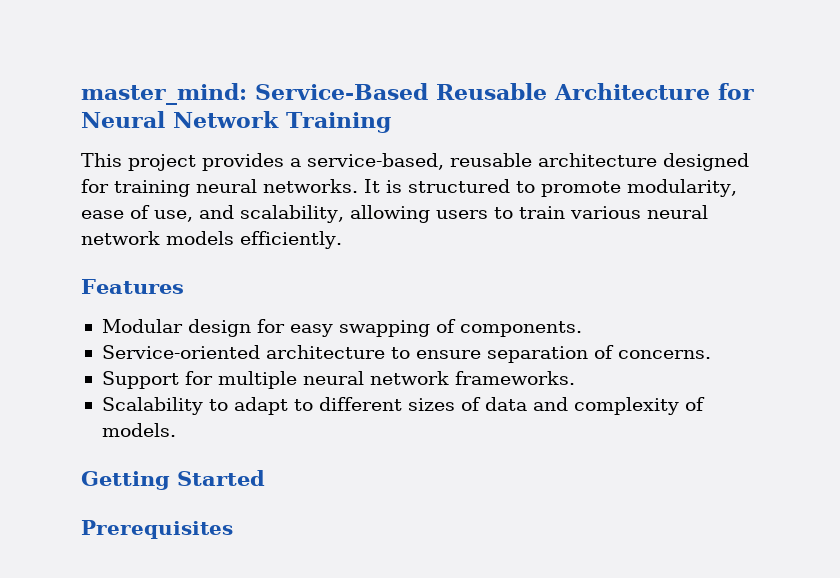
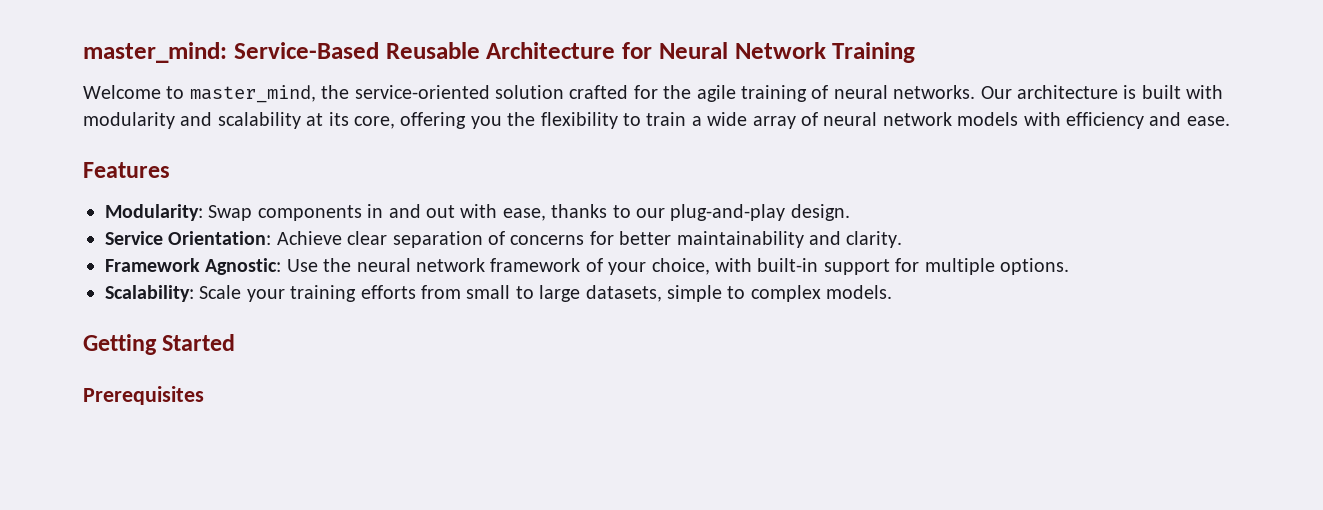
- This project provides a service-based, reusable architecture designed for training neural networks. It is structured to promote modularity, ease of use, and scalability, allowing users to train various neural network models efficiently.
+ Welcome to master_mind, the service-oriented solution crafted for the agile training of neural networks. Our architecture is built with modularity and scalability at its core, offering you the flexibility to train a wide array of neural network models with efficiency and ease.
  Features
- Modular design for easy swapping of components.
- Service-oriented architecture to ensure separation of concerns.
- Support for multiple neural network frameworks.
- Scalability to adapt to different sizes of data and complexity of models.
+ Modularity: Swap components in and out with ease, thanks to our plug-and-play design.
+ Service Orientation: Achieve clear separation of concerns for better maintainability and clarity.
+ Framework Agnostic: Use the neural network framework of your choice, with built-in support for multiple options.
+ Scalability: Scale your training efforts from small to large datasets, simple to complex models.

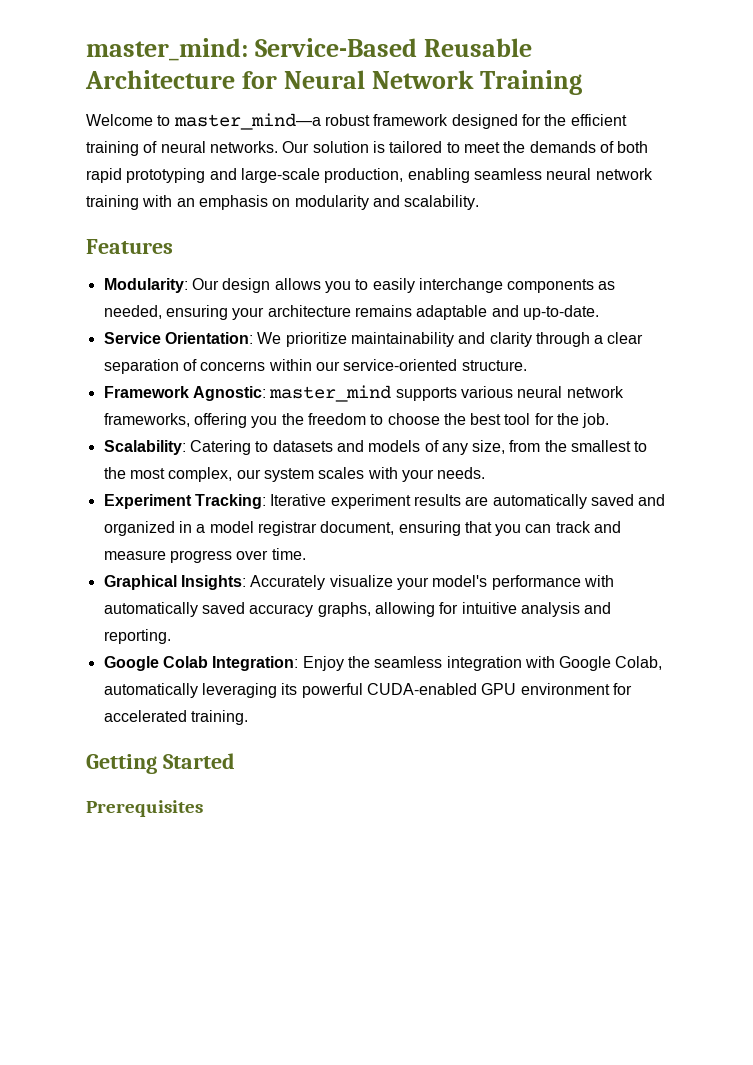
- Welcome to master_mind, the service-oriented solution crafted for the agile training of neural networks.
+ Welcome to master_mind—a robust framework designed for the efficient training of neural networks.
- Our architecture is built with modularity and scalability at its core, offering you the flexibility to train a wide array of neural network models with efficiency and ease.
+ Our solution is tailored to meet the demands of both rapid prototyping and large-scale production, enabling seamless neural network training with an emphasis on modularity and scalability.
  Features
- Modularity: Swap components in and out with ease, thanks to our plug-and-play design.
- Service Orientation: Achieve clear separation of concerns for better maintainability and clarity.
- Framework Agnostic: Use the neural network framework of your choice, with built-in support for multiple options.
- Scalability: Scale your training efforts from small to large datasets, simple to complex models.
+ Modularity: Our design allows you to easily interchange components as needed, ensuring your architecture remains adaptable and up-to-date.
+ Service Orientation: We prioritize maintainability and clarity through a clear separation of concerns within our service-oriented structure.
+ Framework Agnostic: master_mind supports various neural network frameworks, offering you the freedom to choose the best tool for the job.
+ Scalability: Catering to datasets and models of any size, from the smallest to the most complex, our system scales with your needs.
+ Experiment Tracking: Iterative experiment results are automatically saved and organized in a model registrar document, ensuring that you can track and measure progress over time.
+ Graphical Insights: Accurately visualize your model's performance with automatically saved accuracy graphs, allowing for intuitive analysis and reporting.
+ Google Colab Integration: Enjoy the seamless integration with Google Colab, automatically leveraging its powerful CUDA-enabled GPU environment for accelerated training.

